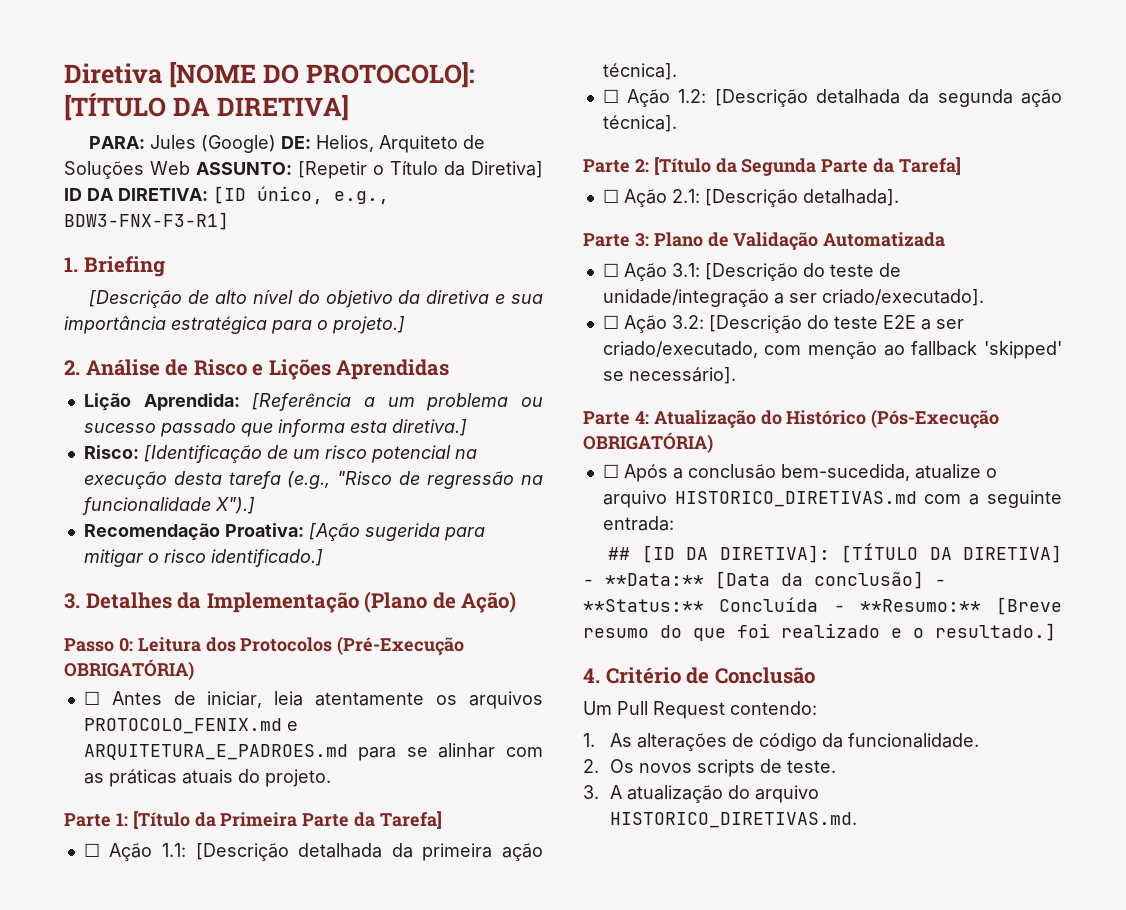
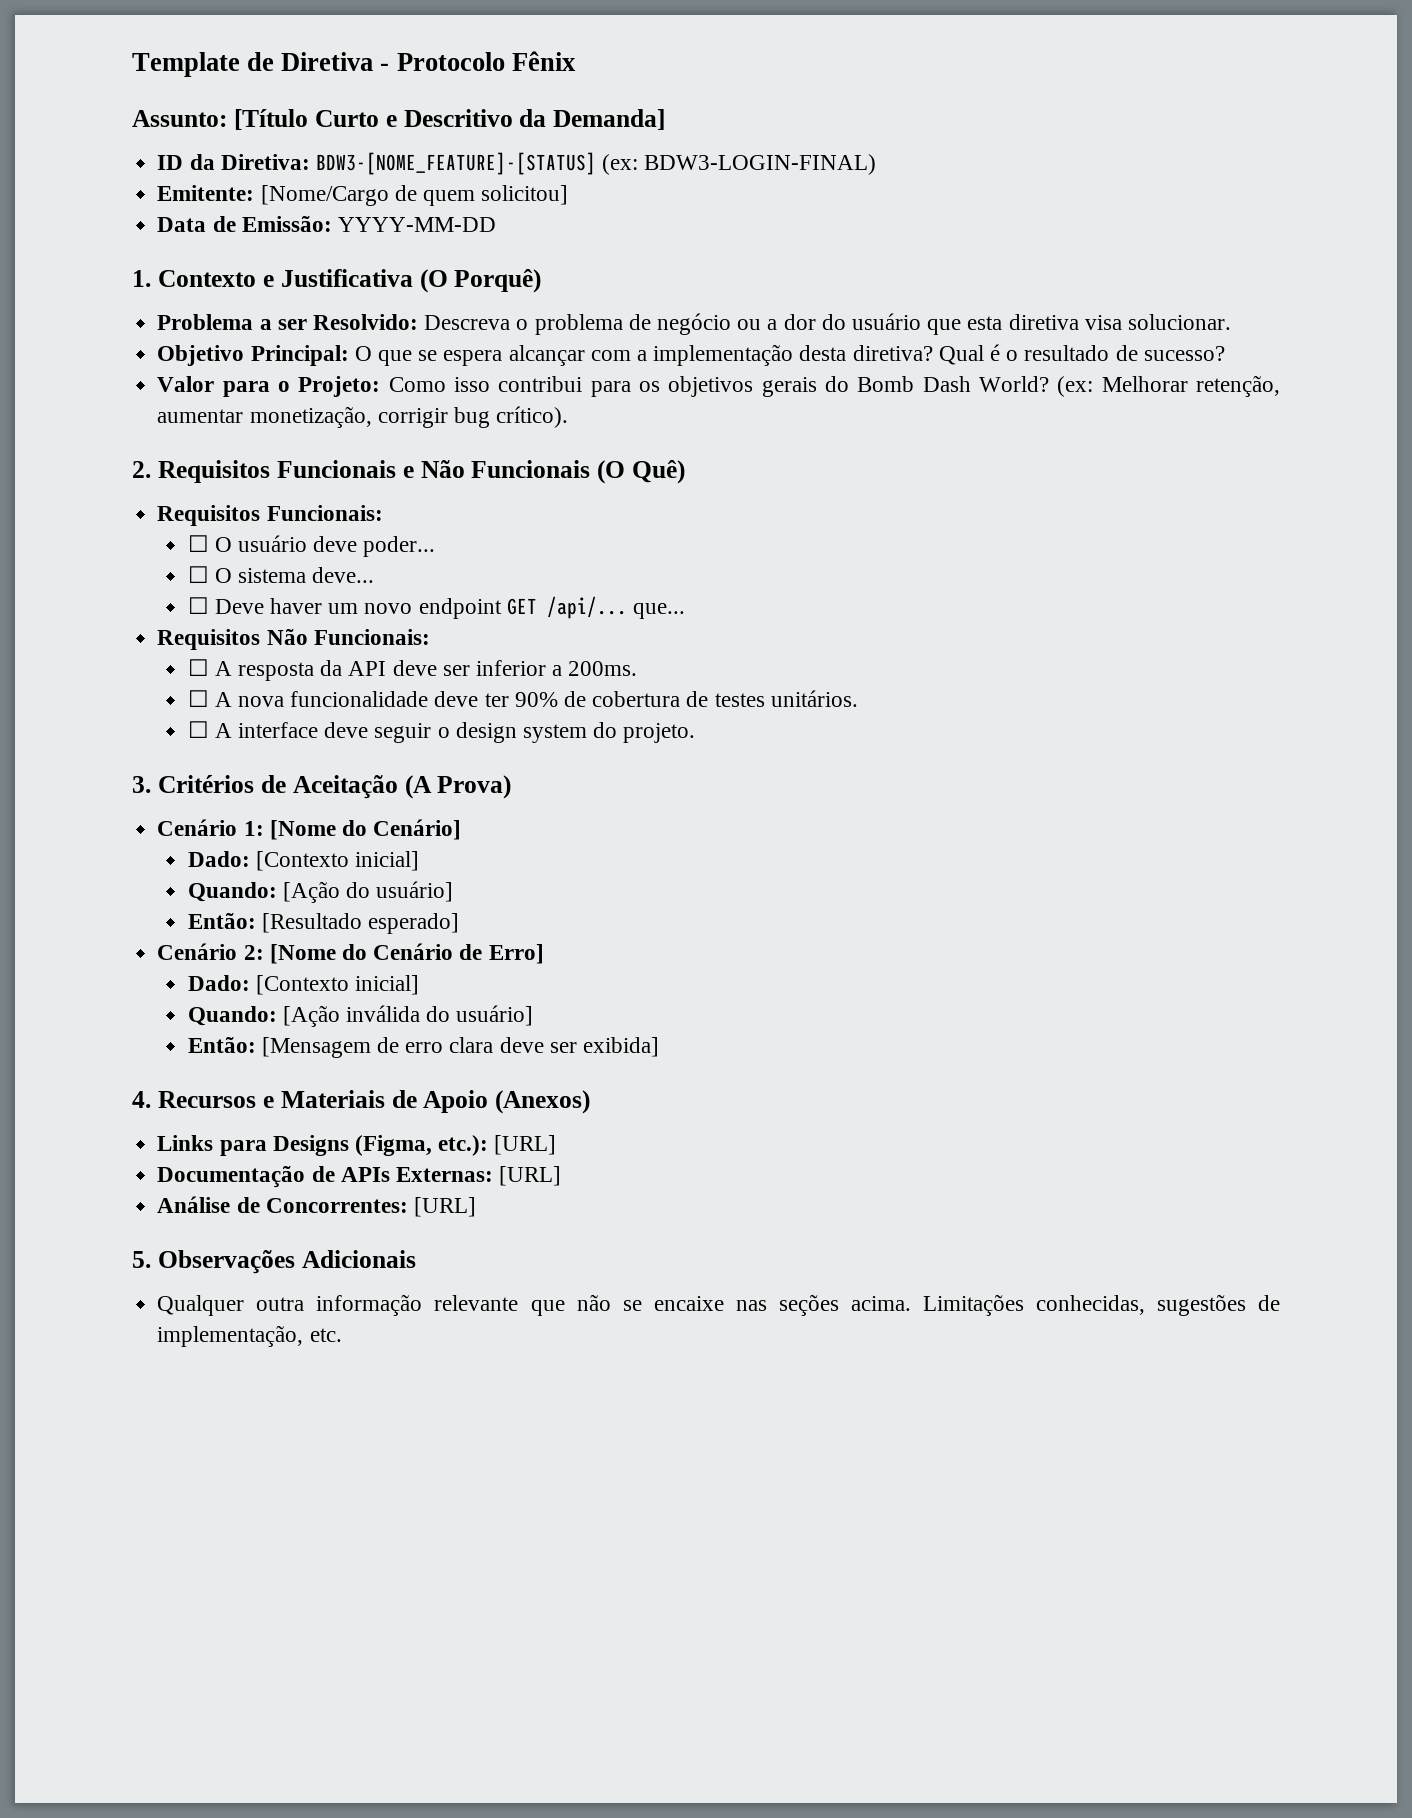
- Diretiva [NOME DO PROTOCOLO]: [TÍTULO DA DIRETIVA]
- PARA: Jules (Google) DE: Helios, Arquiteto de Soluções Web ASSUNTO: [Repetir o Título da Diretiva] ID DA DIRETIVA: [ID único, e.g., BDW3-FNX-F3-R1]
- 1. Briefing
- [Descrição de alto nível do objetivo da diretiva e sua importância estratégica para o projeto.]
- 2. Análise de Risco e Lições Aprendidas
- Lição Aprendida: [Referência a um problema ou sucesso passado que informa esta diretiva.]
- Risco: [Identificação de um risco potencial na execução desta tarefa (e.g., "Risco de regressão na funcionalidade X").]
- Recomendação Proativa: [Ação sugerida para mitigar o risco identificado.]
- 3. Detalhes da Implementação (Plano de Ação)
- Passo 0: Leitura dos Protocolos (Pré-Execução OBRIGATÓRIA)
- ☐ Antes de iniciar, leia atentamente os arquivos PROTOCOLO_FENIX.md e ARQUITETURA_E_PADROES.md para se alinhar com as práticas atuais do projeto.
- Parte 1: [Título da Primeira Parte da Tarefa]
- ☐ Ação 1.1: [Descrição detalhada da primeira ação técnica].
- ☐ Ação 1.2: [Descrição detalhada da segunda ação técnica].
- Parte 2: [Título da Segunda Parte da Tarefa]
- ☐ Ação 2.1: [Descrição detalhada].
- Parte 3: Plano de Validação Automatizada
- ☐ Ação 3.1: [Descrição do teste de unidade/integração a ser criado/executado].
- ☐ Ação 3.2: [Descrição do teste E2E a ser criado/executado, com menção ao fallback 'skipped' se necessário].
- Parte 4: Atualização do Histórico (Pós-Execução OBRIGATÓRIA)
- ☐ Após a conclusão bem-sucedida, atualize o arquivo HISTORICO_DIRETIVAS.md com a seguinte entrada:
- ## [ID DA DIRETIVA]: [TÍTULO DA DIRETIVA] - **Data:** [Data da conclusão] - **Status:** Concluída - **Resumo:** [Breve resumo do que foi realizado e o resultado.]
- 4. Critério de Conclusão
- Um Pull Request contendo:
- 1. As alterações de código da funcionalidade.
- 2. Os novos scripts de teste.
- 3. A atualização do arquivo HISTORICO_DIRETIVAS.md.
+ Template de Diretiva - Protocolo Fênix
+ Assunto: [Título Curto e Descritivo da Demanda]
+ ID da Diretiva: BDW3-[NOME_FEATURE]-[STATUS] (ex: BDW3-LOGIN-FINAL)
+ Emitente: [Nome/Cargo de quem solicitou]
+ Data de Emissão: YYYY-MM-DD
+ 1. Contexto e Justificativa (O Porquê)
+ Problema a ser Resolvido: Descreva o problema de negócio ou a dor do usuário que esta diretiva visa solucionar.
+ Objetivo Principal: O que se espera alcançar com a implementação desta diretiva? Qual é o resultado de sucesso?
+ Valor para o Projeto: Como isso contribui para os objetivos gerais do Bomb Dash World? (ex: Melhorar retenção, aumentar monetização, corrigir bug crítico).
+ 2. Requisitos Funcionais e Não Funcionais (O Quê)
+ Requisitos Funcionais:
+ ☐ O usuário deve poder...
+ ☐ O sistema deve...
+ ☐ Deve haver um novo endpoint GET /api/... que...
+ Requisitos Não Funcionais:
+ ☐ A resposta da API deve ser inferior a 200ms.
+ ☐ A nova funcionalidade deve ter 90% de cobertura de testes unitários.
+ ☐ A interface deve seguir o design system do projeto.
+ 3. Critérios de Aceitação (A Prova)
+ Cenário 1: [Nome do Cenário]
+ Dado: [Contexto inicial]
+ Quando: [Ação do usuário]
+ Então: [Resultado esperado]
+ Cenário 2: [Nome do Cenário de Erro]
+ Dado: [Contexto inicial]
+ Quando: [Ação inválida do usuário]
+ Então: [Mensagem de erro clara deve ser exibida]
+ 4. Recursos e Materiais de Apoio (Anexos)
+ Links para Designs (Figma, etc.): [URL]
+ Documentação de APIs Externas: [URL]
+ Análise de Concorrentes: [URL]
+ 5. Observações Adicionais
+ Qualquer outra informação relevante que não se encaixe nas seções acima. Limitações conhecidas, sugestões de implementação, etc.

